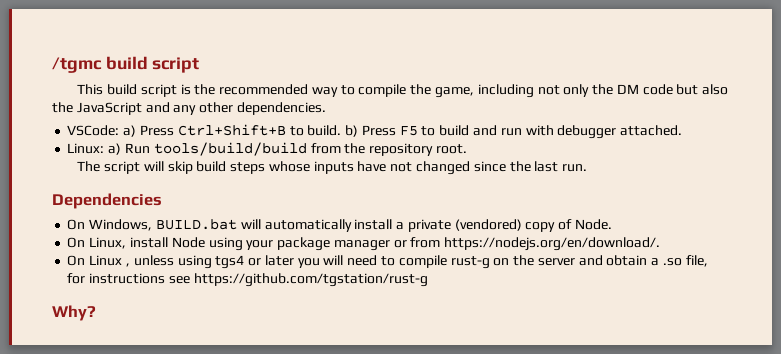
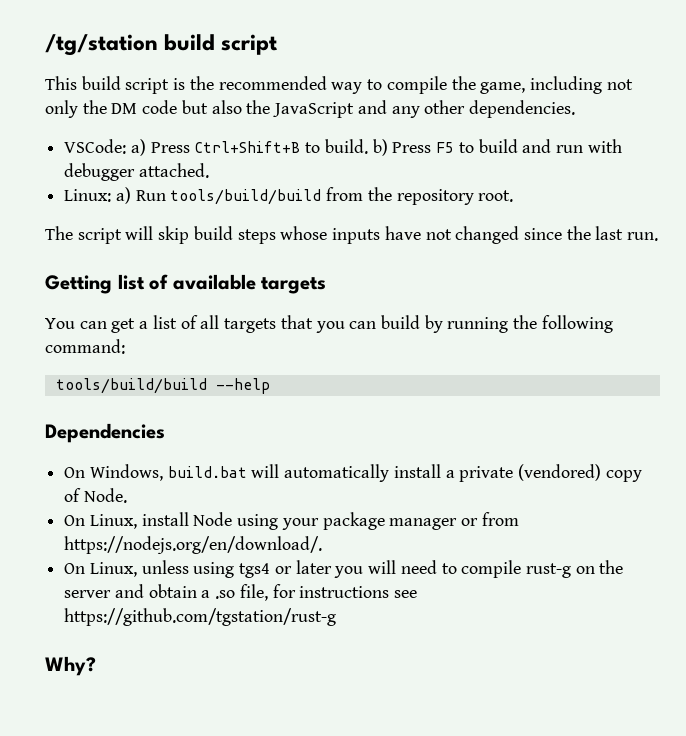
- /tgmc build script
+ /tg/station build script
+ Getting list of available targets
+ You can get a list of all targets that you can build by running the following command:
+ tools/build/build --help
- On Windows, BUILD.bat will automatically install a private (vendored) copy of Node.
+ On Windows, build.bat will automatically install a private (vendored) copy of Node.
- On Linux , unless using tgs4 or later you will need to compile rust-g on the server and obtain a .so file, for instructions see https://github.com/tgstation/rust-g
+ On Linux, unless using tgs4 or later you will need to compile rust-g on the server and obtain a .so file, for instructions see https://github.com/tgstation/rust-g

